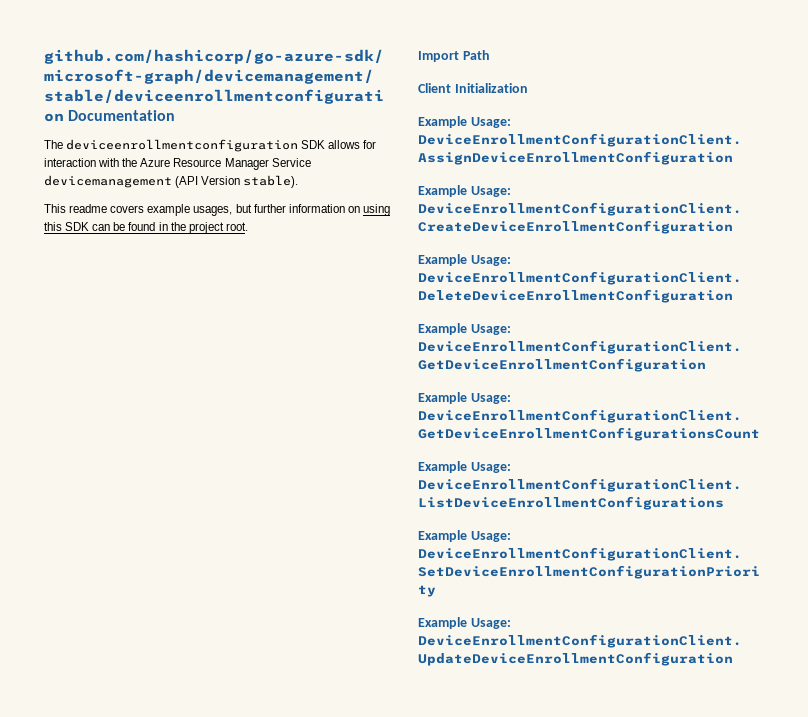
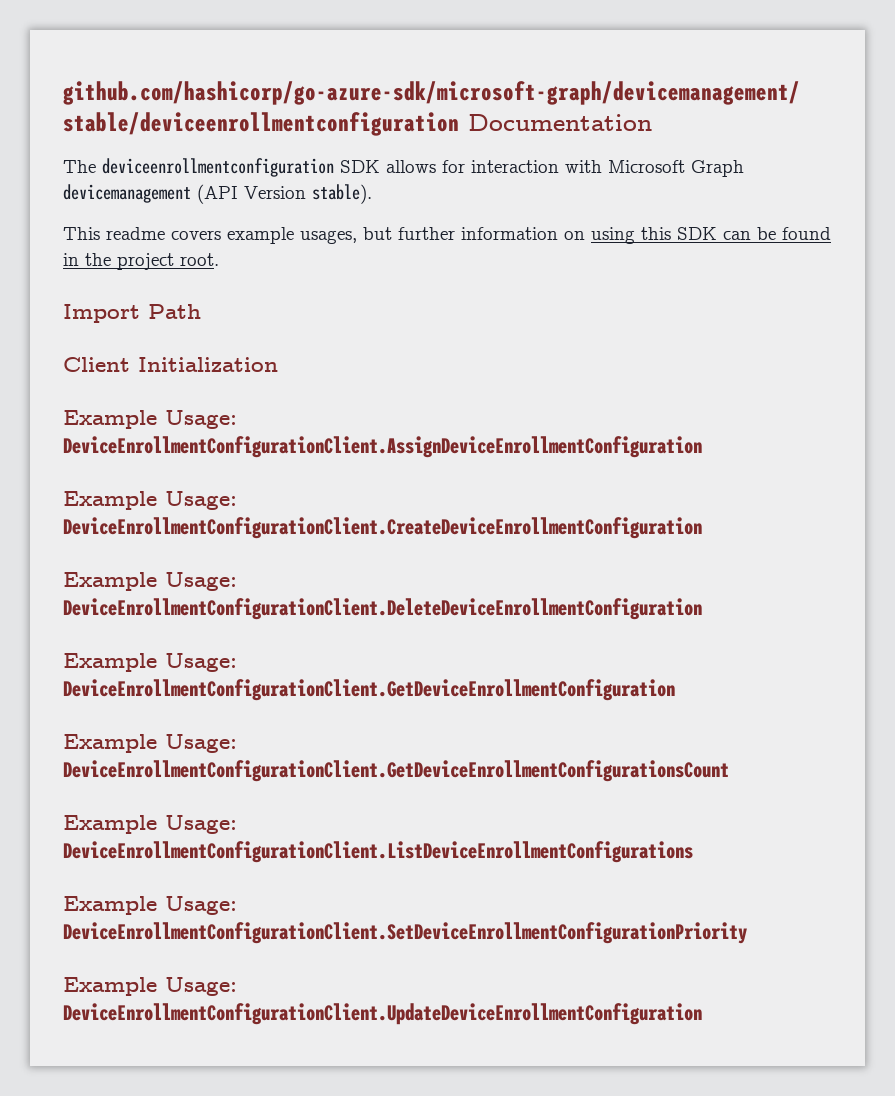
- The deviceenrollmentconfiguration SDK allows for interaction with the Azure Resource Manager Service devicemanagement (API Version stable).
+ The deviceenrollmentconfiguration SDK allows for interaction with Microsoft Graph devicemanagement (API Version stable).

